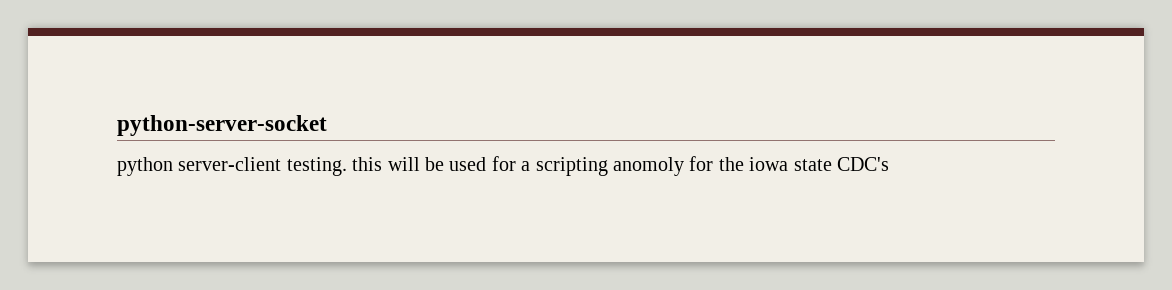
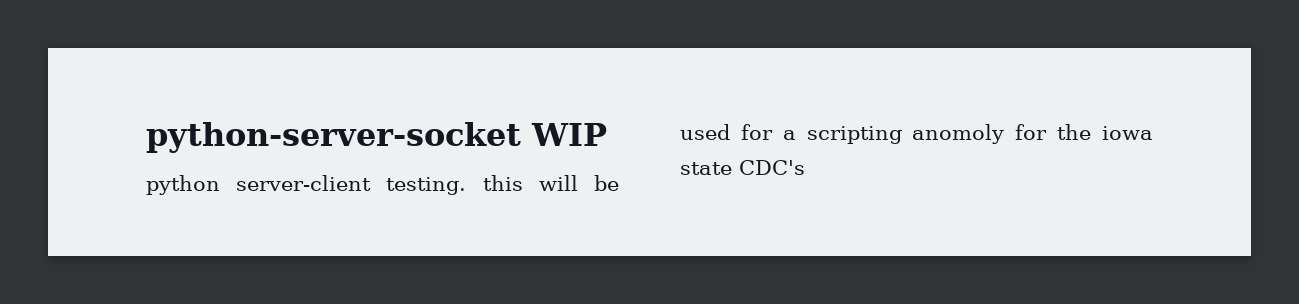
- python-server-socket
+ python-server-socket WIP

